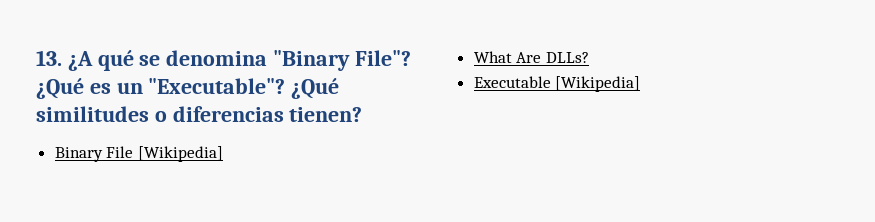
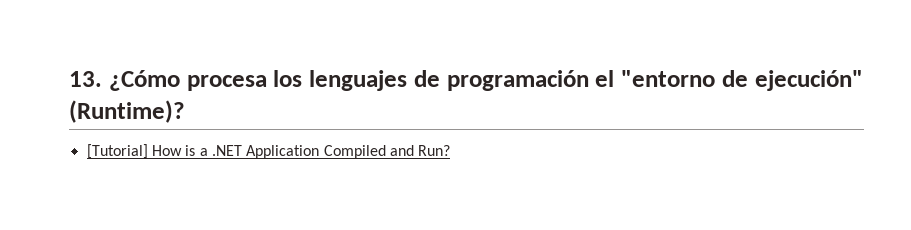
- 13. ¿A qué se denomina "Binary File"? ¿Qué es un "Executable"? ¿Qué similitudes o diferencias tienen?
- Binary File [Wikipedia]
- What Are DLLs?
- Executable [Wikipedia]
+ 13. ¿Cómo procesa los lenguajes de programación el "entorno de ejecución" (Runtime)?
+ [Tutorial] How is a .NET Application Compiled and Run?

